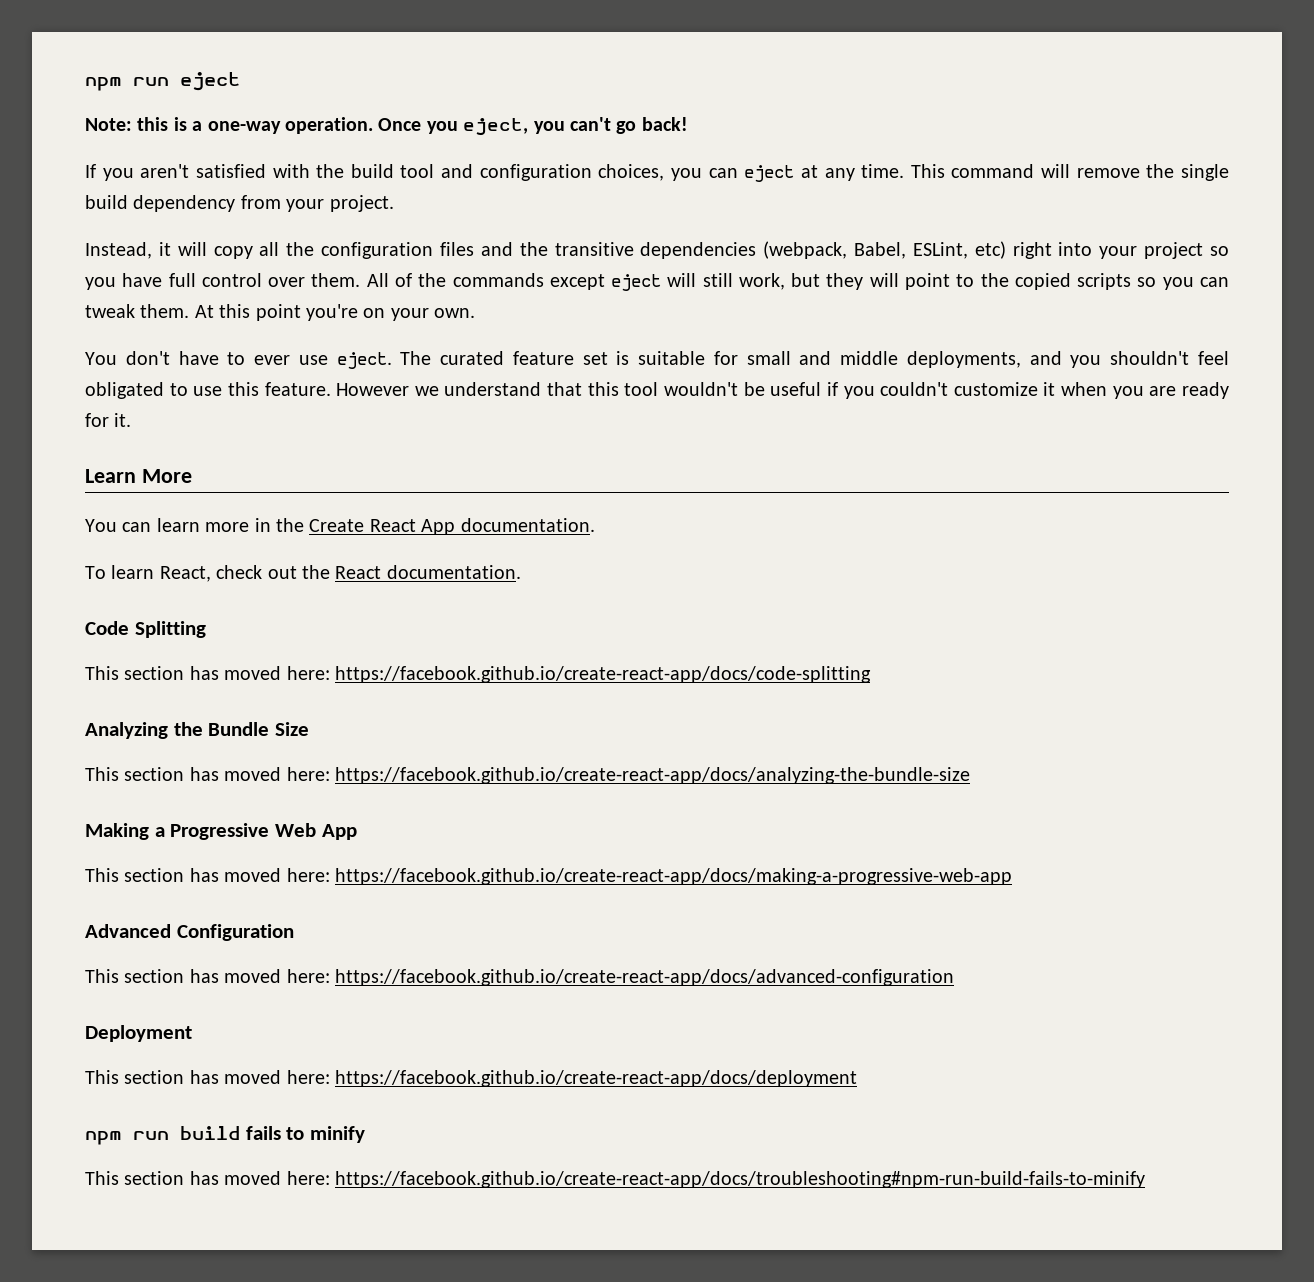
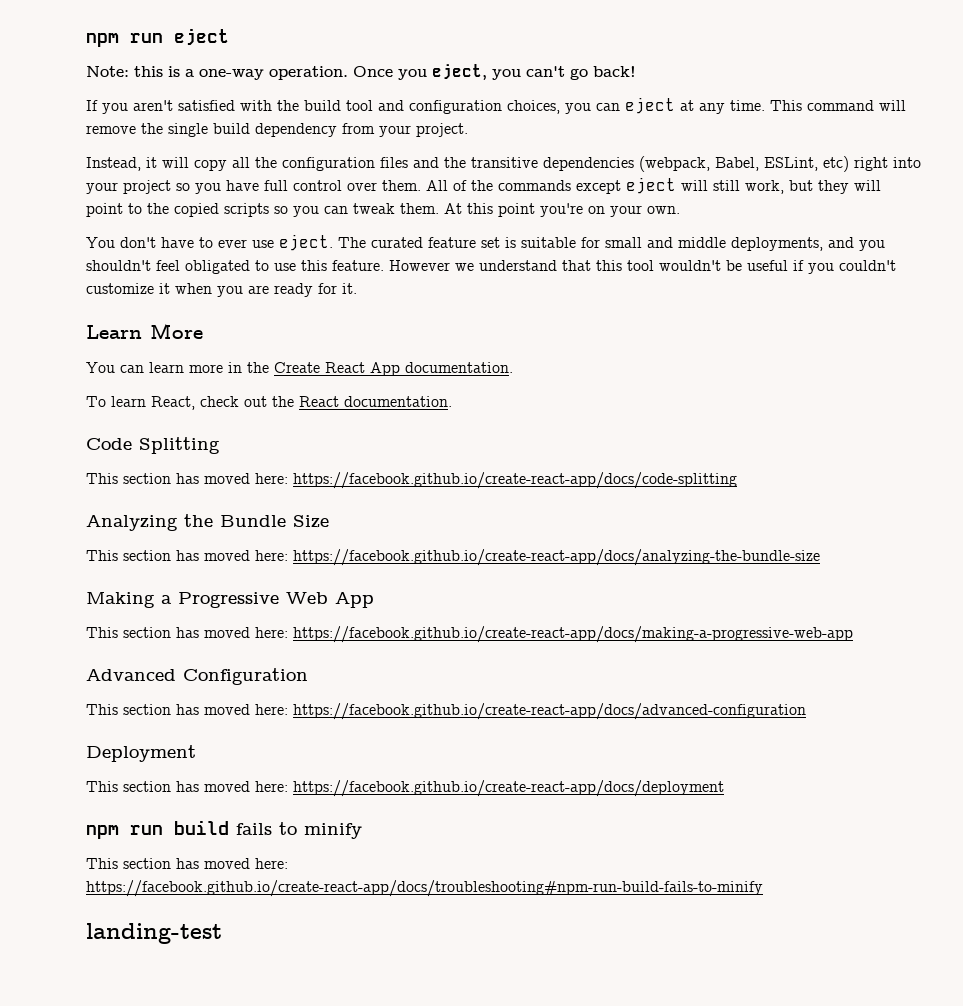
+ landing-test

